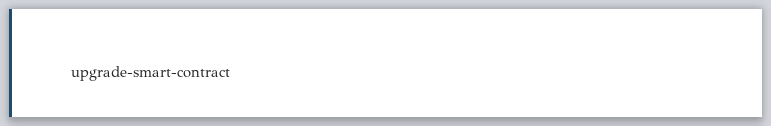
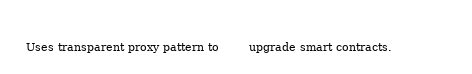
- upgrade-smart-contract
+ Uses transparent proxy pattern to upgrade smart contracts.

